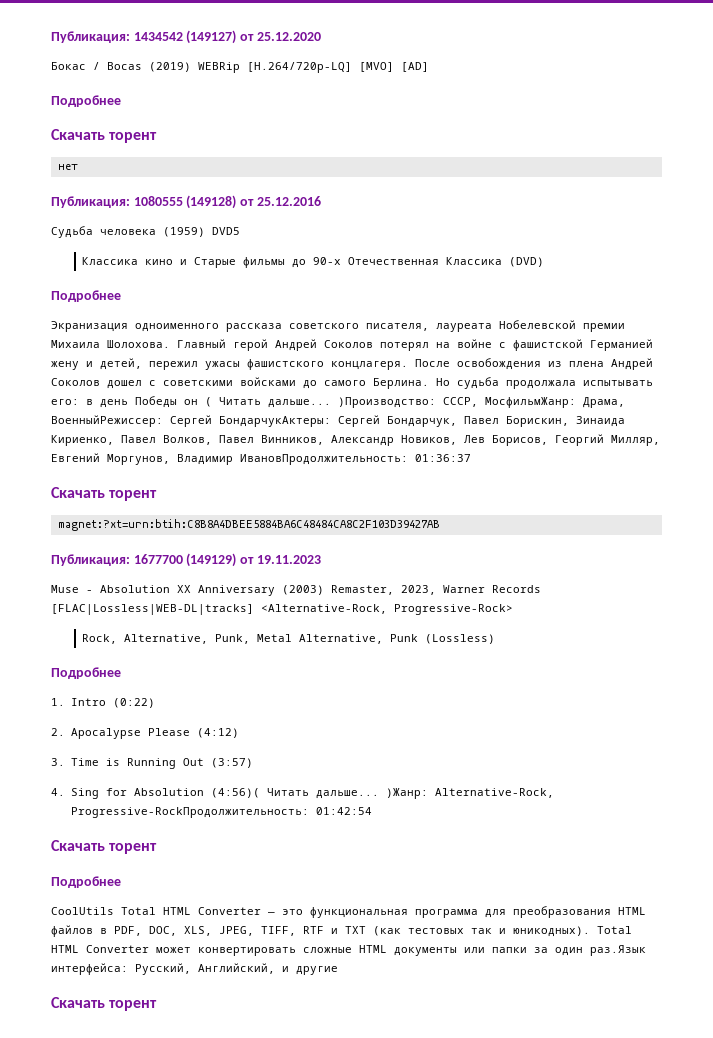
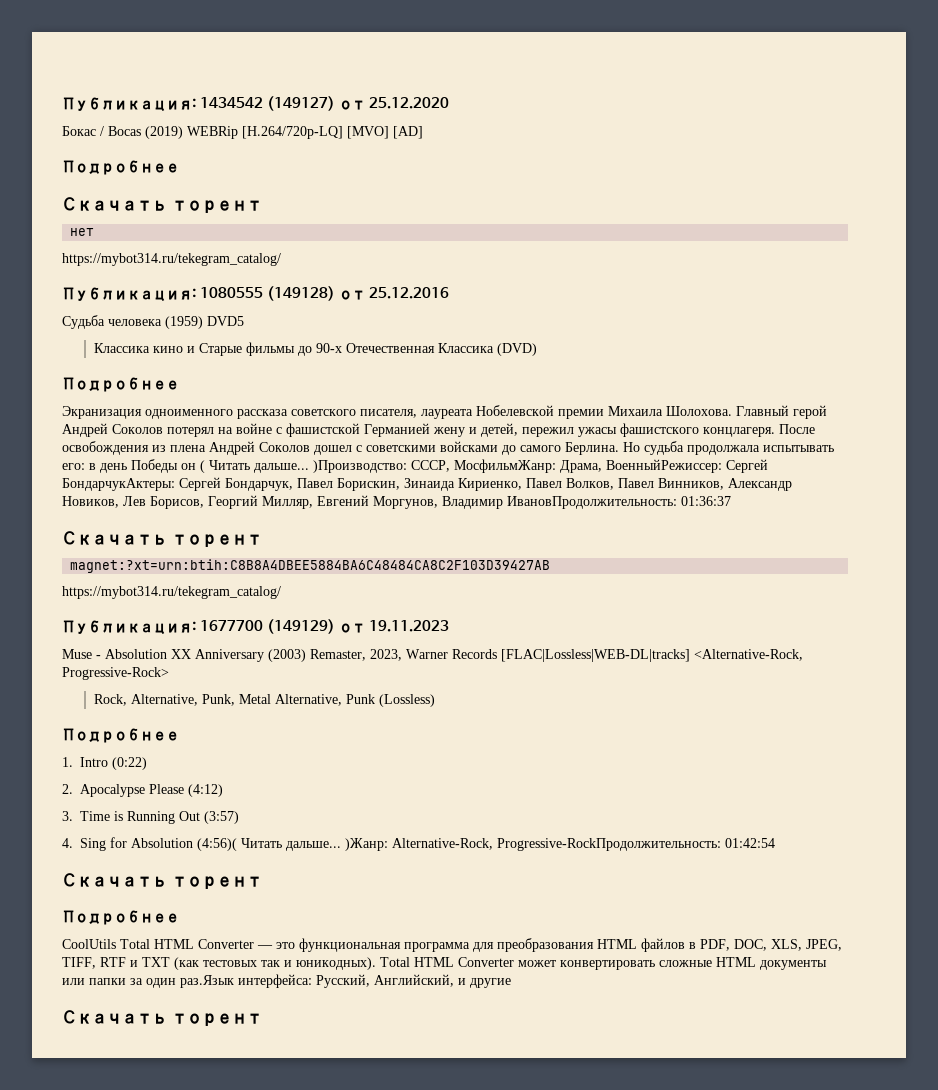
  нет
+ https://mybot314.ru/tekegram_catalog/
  magnet:?xt=urn:btih:C8B8A4DBEE5884BA6C48484CA8C2F103D39427AB
+ https://mybot314.ru/tekegram_catalog/

